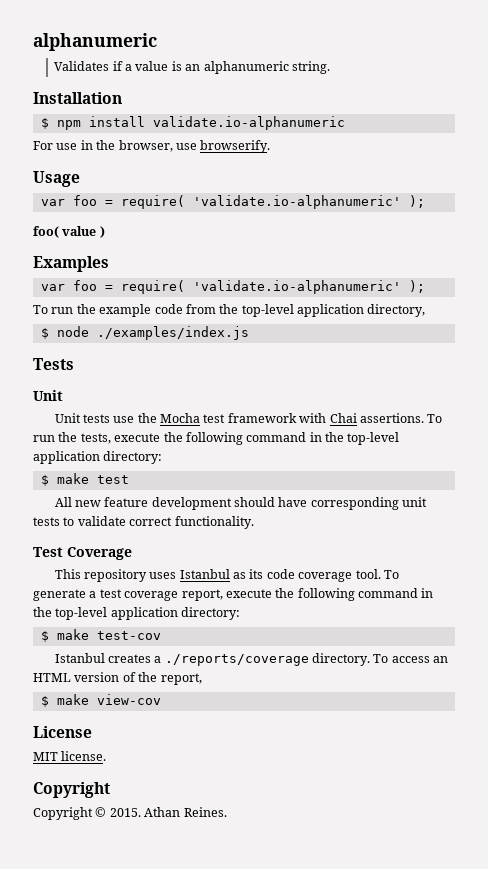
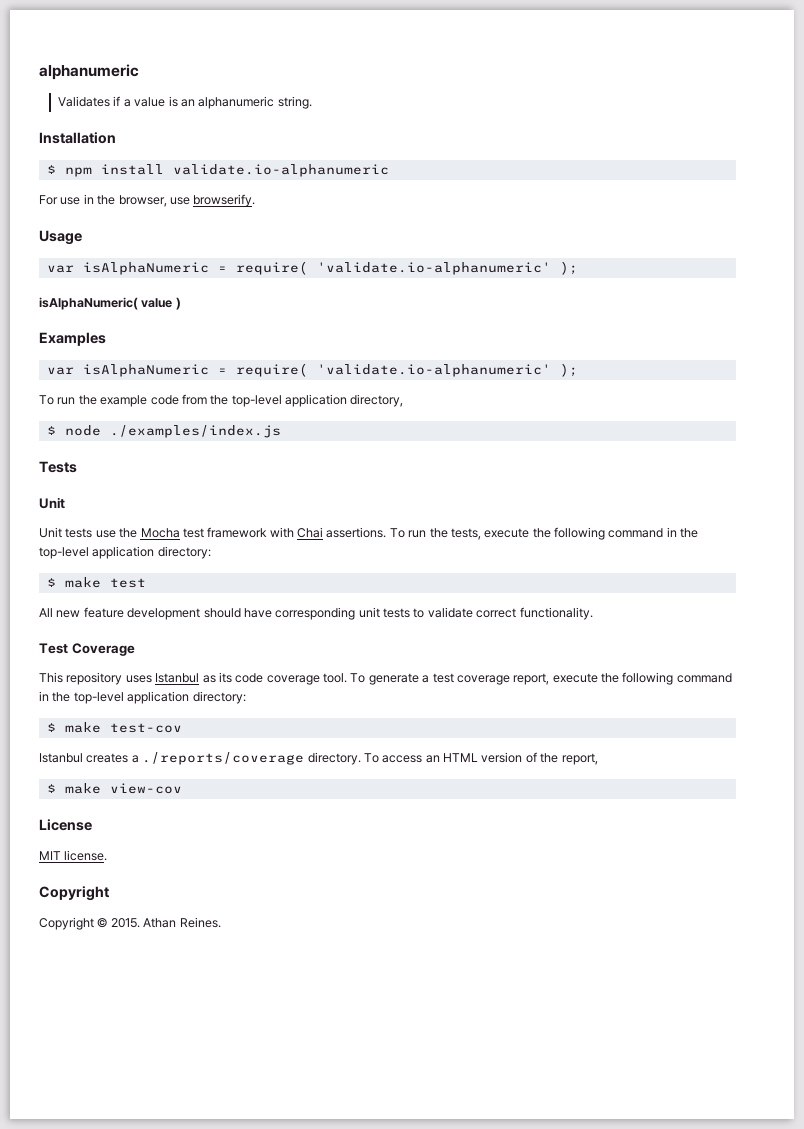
  Usage
- var foo = require( 'validate.io-alphanumeric' );
- foo( value )
+ var isAlphaNumeric = require( 'validate.io-alphanumeric' );
+ isAlphaNumeric( value )
  Examples
- var foo = require( 'validate.io-alphanumeric' );
+ var isAlphaNumeric = require( 'validate.io-alphanumeric' );

